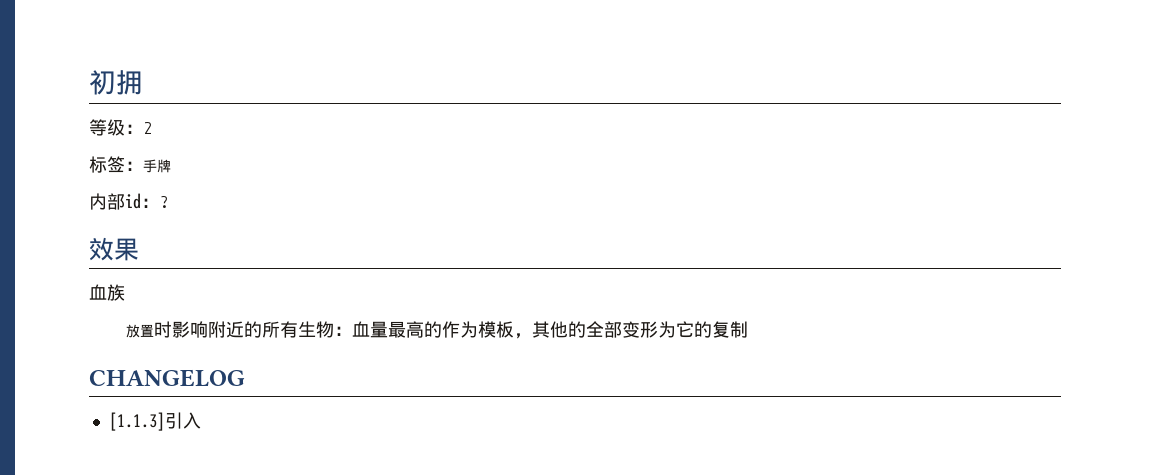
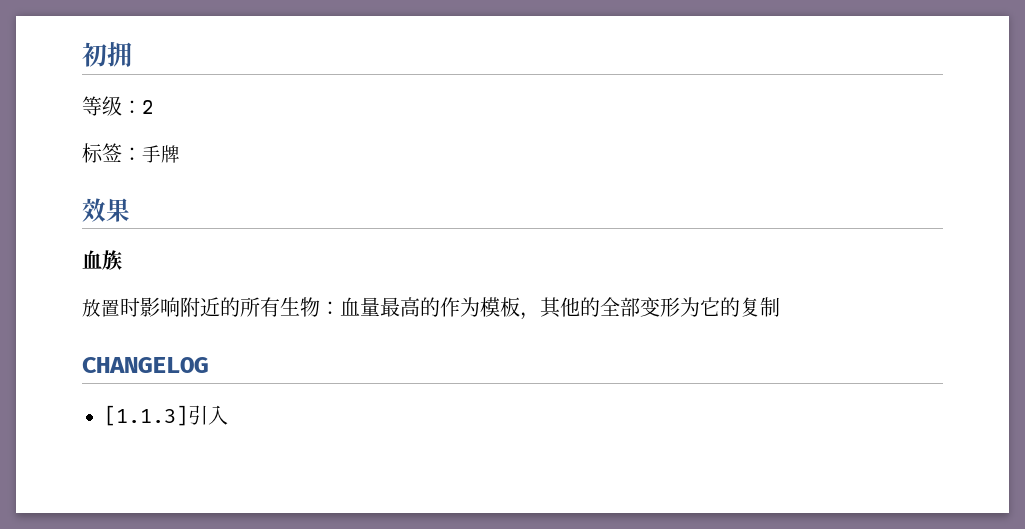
- 内部id：?

